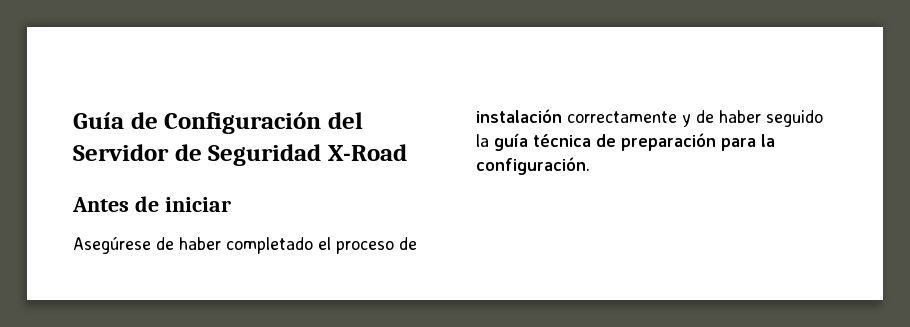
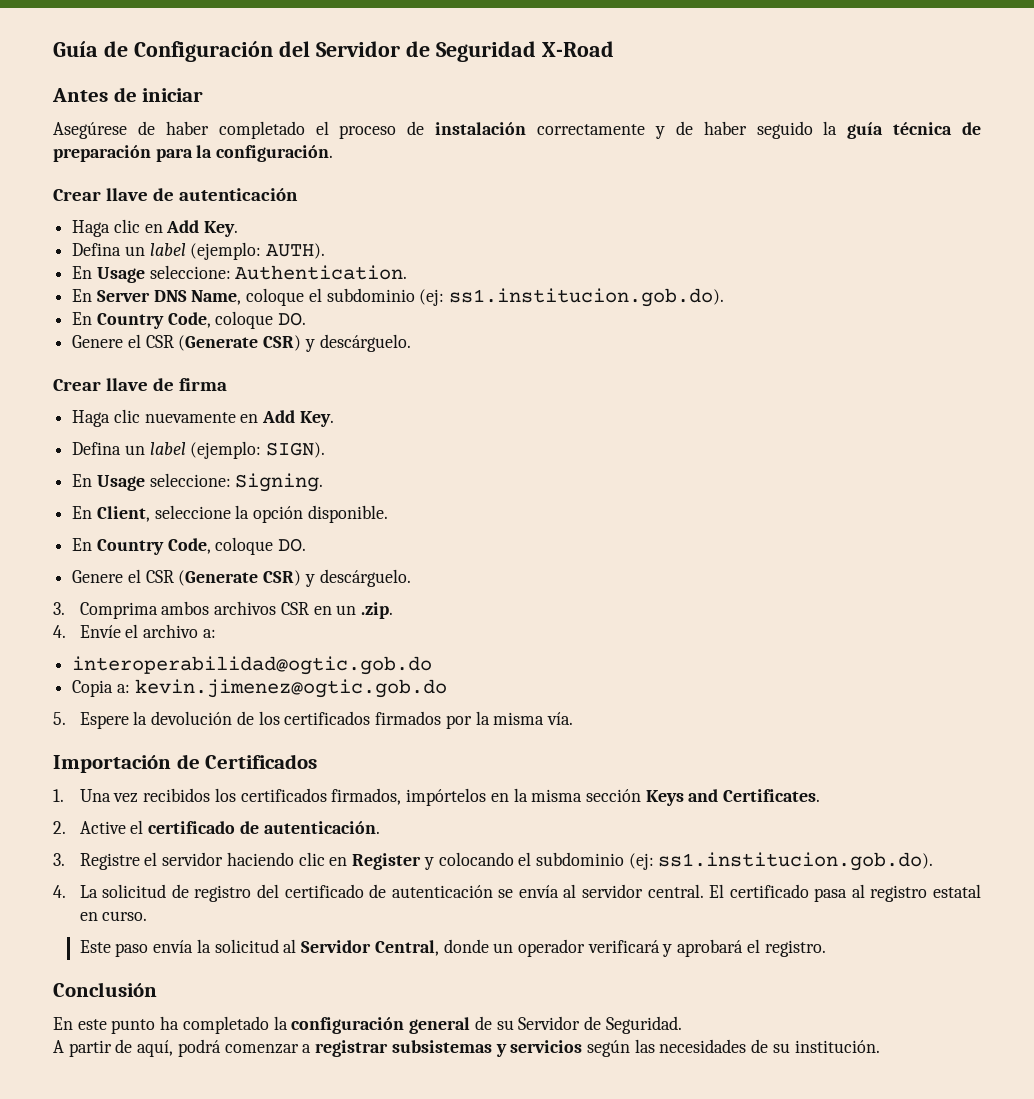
+ Crear llave de autenticación
+ Haga clic en Add Key.
+ Defina un label (ejemplo: AUTH).
+ En Usage seleccione: Authentication.
+ En Server DNS Name, coloque el subdominio (ej: ss1.institucion.gob.do).
+ En Country Code, coloque DO.
+ Genere el CSR (Generate CSR) y descárguelo.
+ Crear llave de firma
+ Haga clic nuevamente en Add Key.
+ Defina un label (ejemplo: SIGN).
+ En Usage seleccione: Signing.
+ En Client, seleccione la opción disponible.
+ En Country Code, coloque DO.
+ Genere el CSR (Generate CSR) y descárguelo.
+ 3. Comprima ambos archivos CSR en un .zip.
+ 4. Envíe el archivo a:
+ interoperabilidad@ogtic.gob.do
+ Copia a: kevin.jimenez@ogtic.gob.do
+ 5. Espere la devolución de los certificados firmados por la misma vía.
+ Importación de Certificados
+ 1. Una vez recibidos los certificados firmados, impórtelos en la misma sección Keys and Certificates.
+ 2. Active el certificado de autenticación.
+ 3. Registre el servidor haciendo clic en Register y colocando el subdominio (ej: ss1.institucion.gob.do).
+ 4. La solicitud de registro del certificado de autenticación se envía al servidor central. El certificado pasa al registro estatal en curso.
+ Este paso envía la solicitud al Servidor Central, donde un operador verificará y aprobará el registro.
+ Conclusión
+ En este punto ha completado la configuración general de su Servidor de Seguridad.
+ A partir de aquí, podrá comenzar a registrar subsistemas y servicios según las necesidades de su institución.

